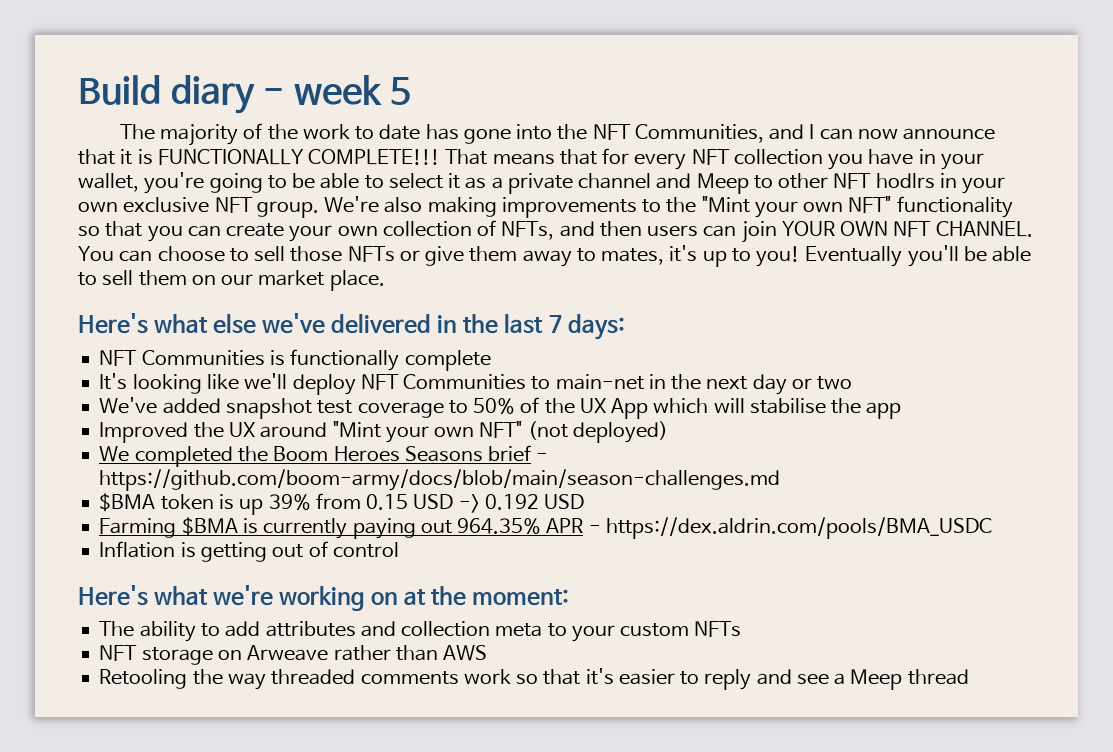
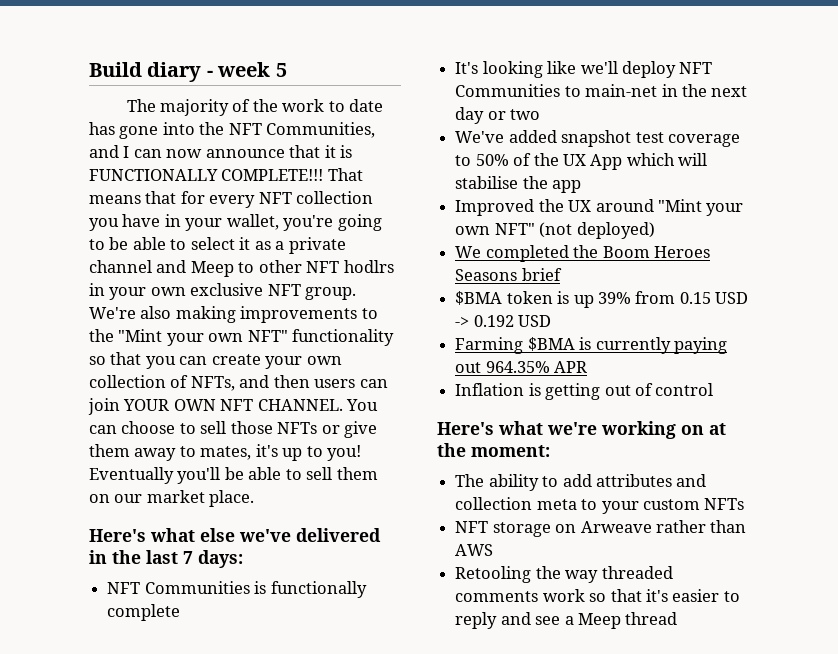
- We completed the Boom Heroes Seasons brief - https://github.com/boom-army/docs/blob/main/season-challenges.md
+ We completed the Boom Heroes Seasons brief
- Farming $BMA is currently paying out 964.35% APR - https://dex.aldrin.com/pools/BMA_USDC
+ Farming $BMA is currently paying out 964.35% APR

